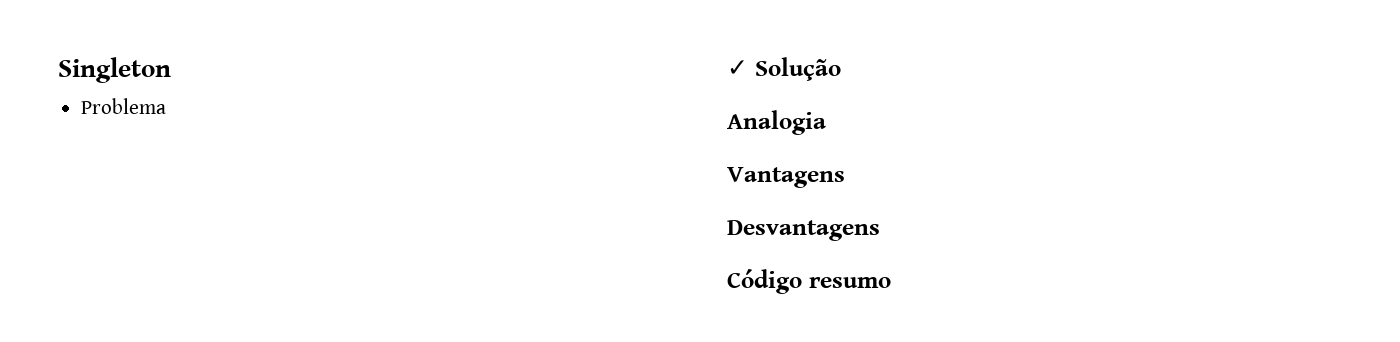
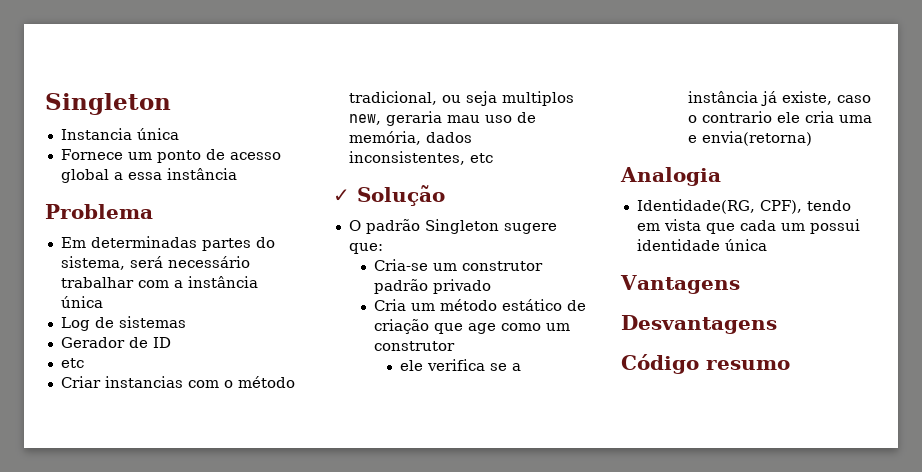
+ Instancia única
+ Fornece um ponto de acesso global a essa instância
  Problema
+ Em determinadas partes do sistema, será necessário trabalhar com a instância única
+ Log de sistemas
+ Gerador de ID
+ etc
+ Criar instancias com o método tradicional, ou seja multiplos new, geraria mau uso de memória, dados inconsistentes, etc
  ✓ Solução
+ O padrão Singleton sugere que:
+ Cria-se um construtor padrão privado
+ Cria um método estático de criação que age como um construtor
+ ele verifica se a instância já existe, caso o contrario ele cria uma e envia(retorna)
  Analogia
+ Identidade(RG, CPF), tendo em vista que cada um possui identidade única

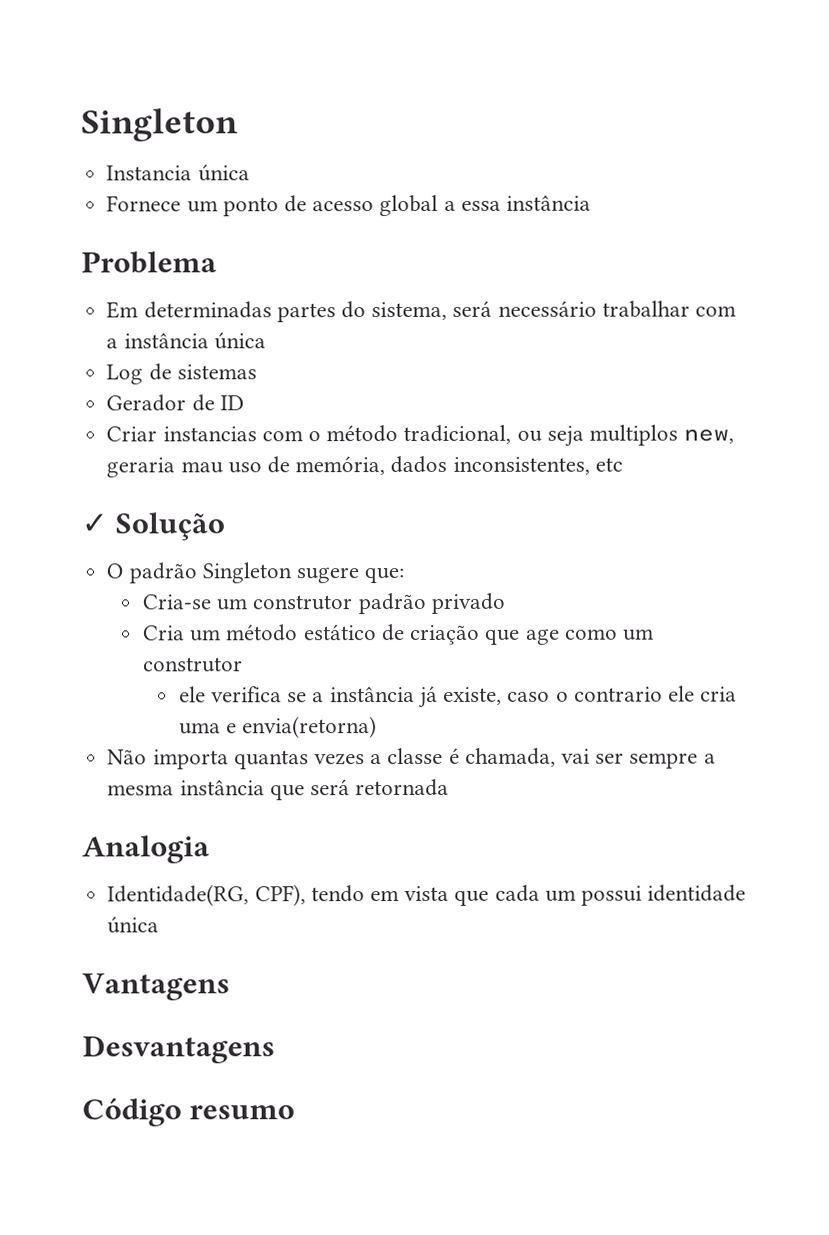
  Gerador de ID
- etc
+ Não importa quantas vezes a classe é chamada, vai ser sempre a mesma instância que será retornada

